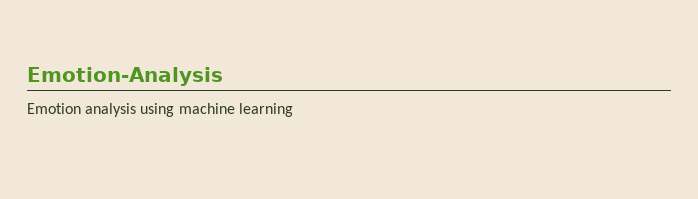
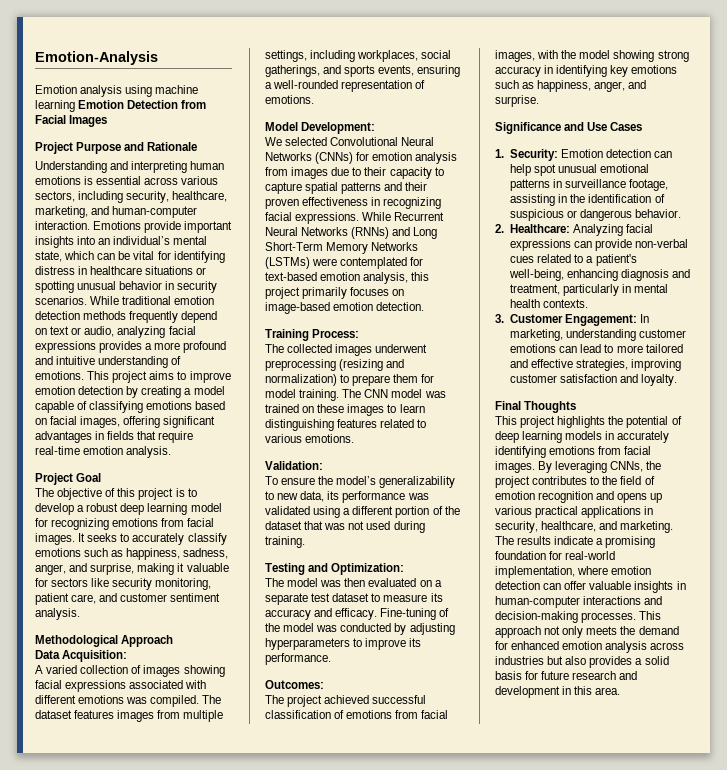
- Emotion analysis using machine learning
+ Emotion analysis using machine learning Emotion Detection from Facial Images
+ Project Purpose and Rationale
+ Understanding and interpreting human emotions is essential across various sectors, including security, healthcare, marketing, and human-computer interaction. Emotions provide important insights into an individual’s mental state, which can be vital for identifying distress in healthcare situations or spotting unusual behavior in security scenarios. While traditional emotion detection methods frequently depend on text or audio, analyzing facial expressions provides a more profound and intuitive understanding of emotions. This project aims to improve emotion detection by creating a model capable of classifying emotions based on facial images, offering significant advantages in fields that require real-time emotion analysis.
+ Project Goal
+ The objective of this project is to develop a robust deep learning model for recognizing emotions from facial images. It seeks to accurately classify emotions such as happiness, sadness, anger, and surprise, making it valuable for sectors like security monitoring, patient care, and customer sentiment analysis.
+ Methodological Approach
+ Data Acquisition:
+ A varied collection of images showing facial expressions associated with different emotions was compiled. The dataset features images from multiple settings, including workplaces, social gatherings, and sports events, ensuring a well-rounded representation of emotions.
+ Model Development:
+ We selected Convolutional Neural Networks (CNNs) for emotion analysis from images due to their capacity to capture spatial patterns and their proven effectiveness in recognizing facial expressions. While Recurrent Neural Networks (RNNs) and Long Short-Term Memory Networks (LSTMs) were contemplated for text-based emotion analysis, this project primarily focuses on image-based emotion detection.
+ Training Process:
+ The collected images underwent preprocessing (resizing and normalization) to prepare them for model training. The CNN model was trained on these images to learn distinguishing features related to various emotions.
+ Validation:
+ To ensure the model’s generalizability to new data, its performance was validated using a different portion of the dataset that was not used during training.
+ Testing and Optimization:
+ The model was then evaluated on a separate test dataset to measure its accuracy and efficacy. Fine-tuning of the model was conducted by adjusting hyperparameters to improve its performance.
+ Outcomes:
+ The project achieved successful classification of emotions from facial images, with the model showing strong accuracy in identifying key emotions such as happiness, anger, and surprise.
+ Significance and Use Cases
+ 1. Security: Emotion detection can help spot unusual emotional patterns in surveillance footage, assisting in the identification of suspicious or dangerous behavior.
+ 2. Healthcare: Analyzing facial expressions can provide non-verbal cues related to a patient's well-being, enhancing diagnosis and treatment, particularly in mental health contexts.
+ 3. Customer Engagement: In marketing, understanding customer emotions can lead to more tailored and effective strategies, improving customer satisfaction and loyalty.
+ Final Thoughts
+ This project highlights the potential of deep learning models in accurately identifying emotions from facial images. By leveraging CNNs, the project contributes to the field of emotion recognition and opens up various practical applications in security, healthcare, and marketing. The results indicate a promising foundation for real-world implementation, where emotion detection can offer valuable insights in human-computer interactions and decision-making processes. This approach not only meets the demand for enhanced emotion analysis across industries but also provides a solid basis for future research and development in this area.

